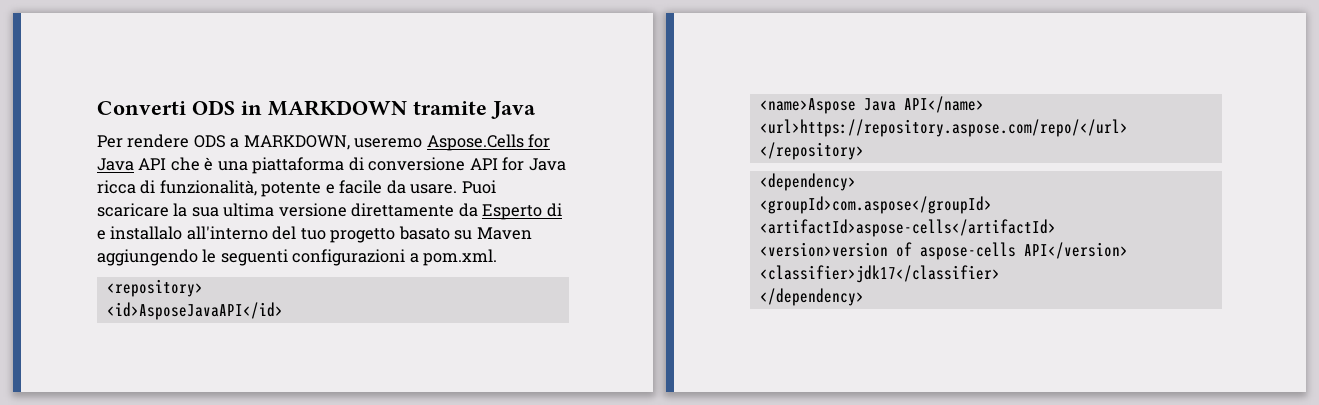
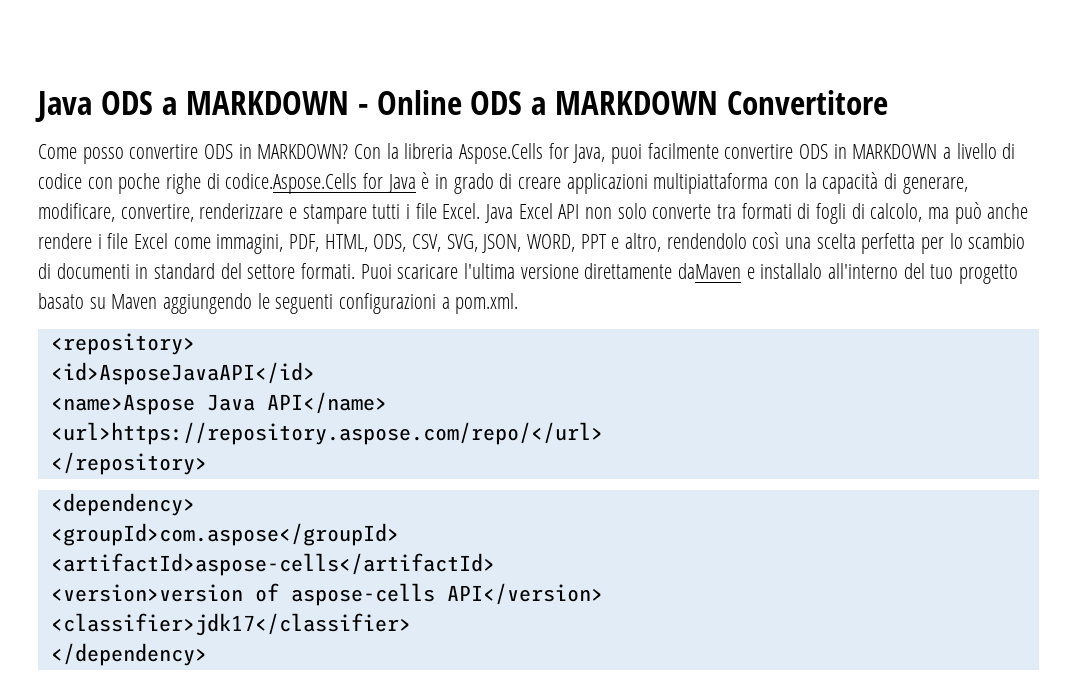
- Converti ODS in MARKDOWN tramite Java
- Per rendere ODS a MARKDOWN, useremo Aspose.Cells for Java API che è una piattaforma di conversione API for Java ricca di funzionalità, potente e facile da usare. Puoi scaricare la sua ultima versione direttamente da Esperto di e installalo all'interno del tuo progetto basato su Maven aggiungendo le seguenti configurazioni a pom.xml.
+ Java ODS a MARKDOWN - Online ODS a MARKDOWN Convertitore
+ Come posso convertire ODS in MARKDOWN? Con la libreria Aspose.Cells for Java, puoi facilmente convertire ODS in MARKDOWN a livello di codice con poche righe di codice.Aspose.Cells for Java è in grado di creare applicazioni multipiattaforma con la capacità di generare, modificare, convertire, renderizzare e stampare tutti i file Excel. Java Excel API non solo converte tra formati di fogli di calcolo, ma può anche rendere i file Excel come immagini, PDF, HTML, ODS, CSV, SVG, JSON, WORD, PPT e altro, rendendolo così una scelta perfetta per lo scambio di documenti in standard del settore formati. Puoi scaricare l'ultima versione direttamente daMaven e installalo all'interno del tuo progetto basato su Maven aggiungendo le seguenti configurazioni a pom.xml.

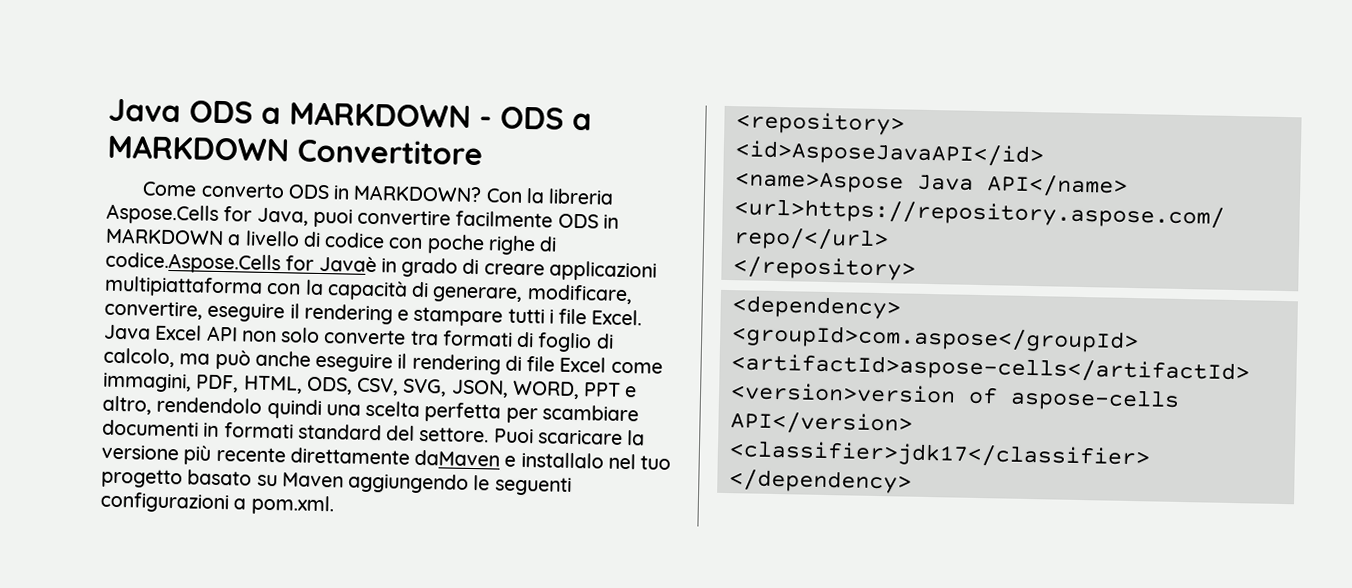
- Java ODS a MARKDOWN - Online ODS a MARKDOWN Convertitore
+ Java ODS a MARKDOWN - ODS a MARKDOWN Convertitore
- Come posso convertire ODS in MARKDOWN?
+ Come converto ODS in MARKDOWN?
- Con la libreria Aspose.Cells for Java, puoi facilmente convertire ODS in MARKDOWN a livello di codice con poche righe di codice.Aspose.Cells for Java è in grado di creare applicazioni multipiattaforma con la capacità di generare, modificare, convertire, renderizzare e stampare tutti i file Excel.
+ Con la libreria Aspose.Cells for Java, puoi convertire facilmente ODS in MARKDOWN a livello di codice con poche righe di codice.Aspose.Cells for Javaè in grado di creare applicazioni multipiattaforma con la capacità di generare, modificare, convertire, eseguire il rendering e stampare tutti i file Excel.
- Java Excel API non solo converte tra formati di fogli di calcolo, ma può anche rendere i file Excel come immagini, PDF, HTML, ODS, CSV, SVG, JSON, WORD, PPT e altro, rendendolo così una scelta perfetta per lo scambio di documenti in standard del settore formati. Puoi scaricare l'ultima versione direttamente daMaven e installalo all'interno del tuo progetto basato su Maven aggiungendo le seguenti configurazioni a pom.xml.
+ Java Excel API non solo converte tra formati di foglio di calcolo, ma può anche eseguire il rendering di file Excel come immagini, PDF, HTML, ODS, CSV, SVG, JSON, WORD, PPT e altro, rendendolo quindi una scelta perfetta per scambiare documenti in formati standard del settore. Puoi scaricare la versione più recente direttamente daMaven e installalo nel tuo progetto basato su Maven aggiungendo le seguenti configurazioni a pom.xml.

